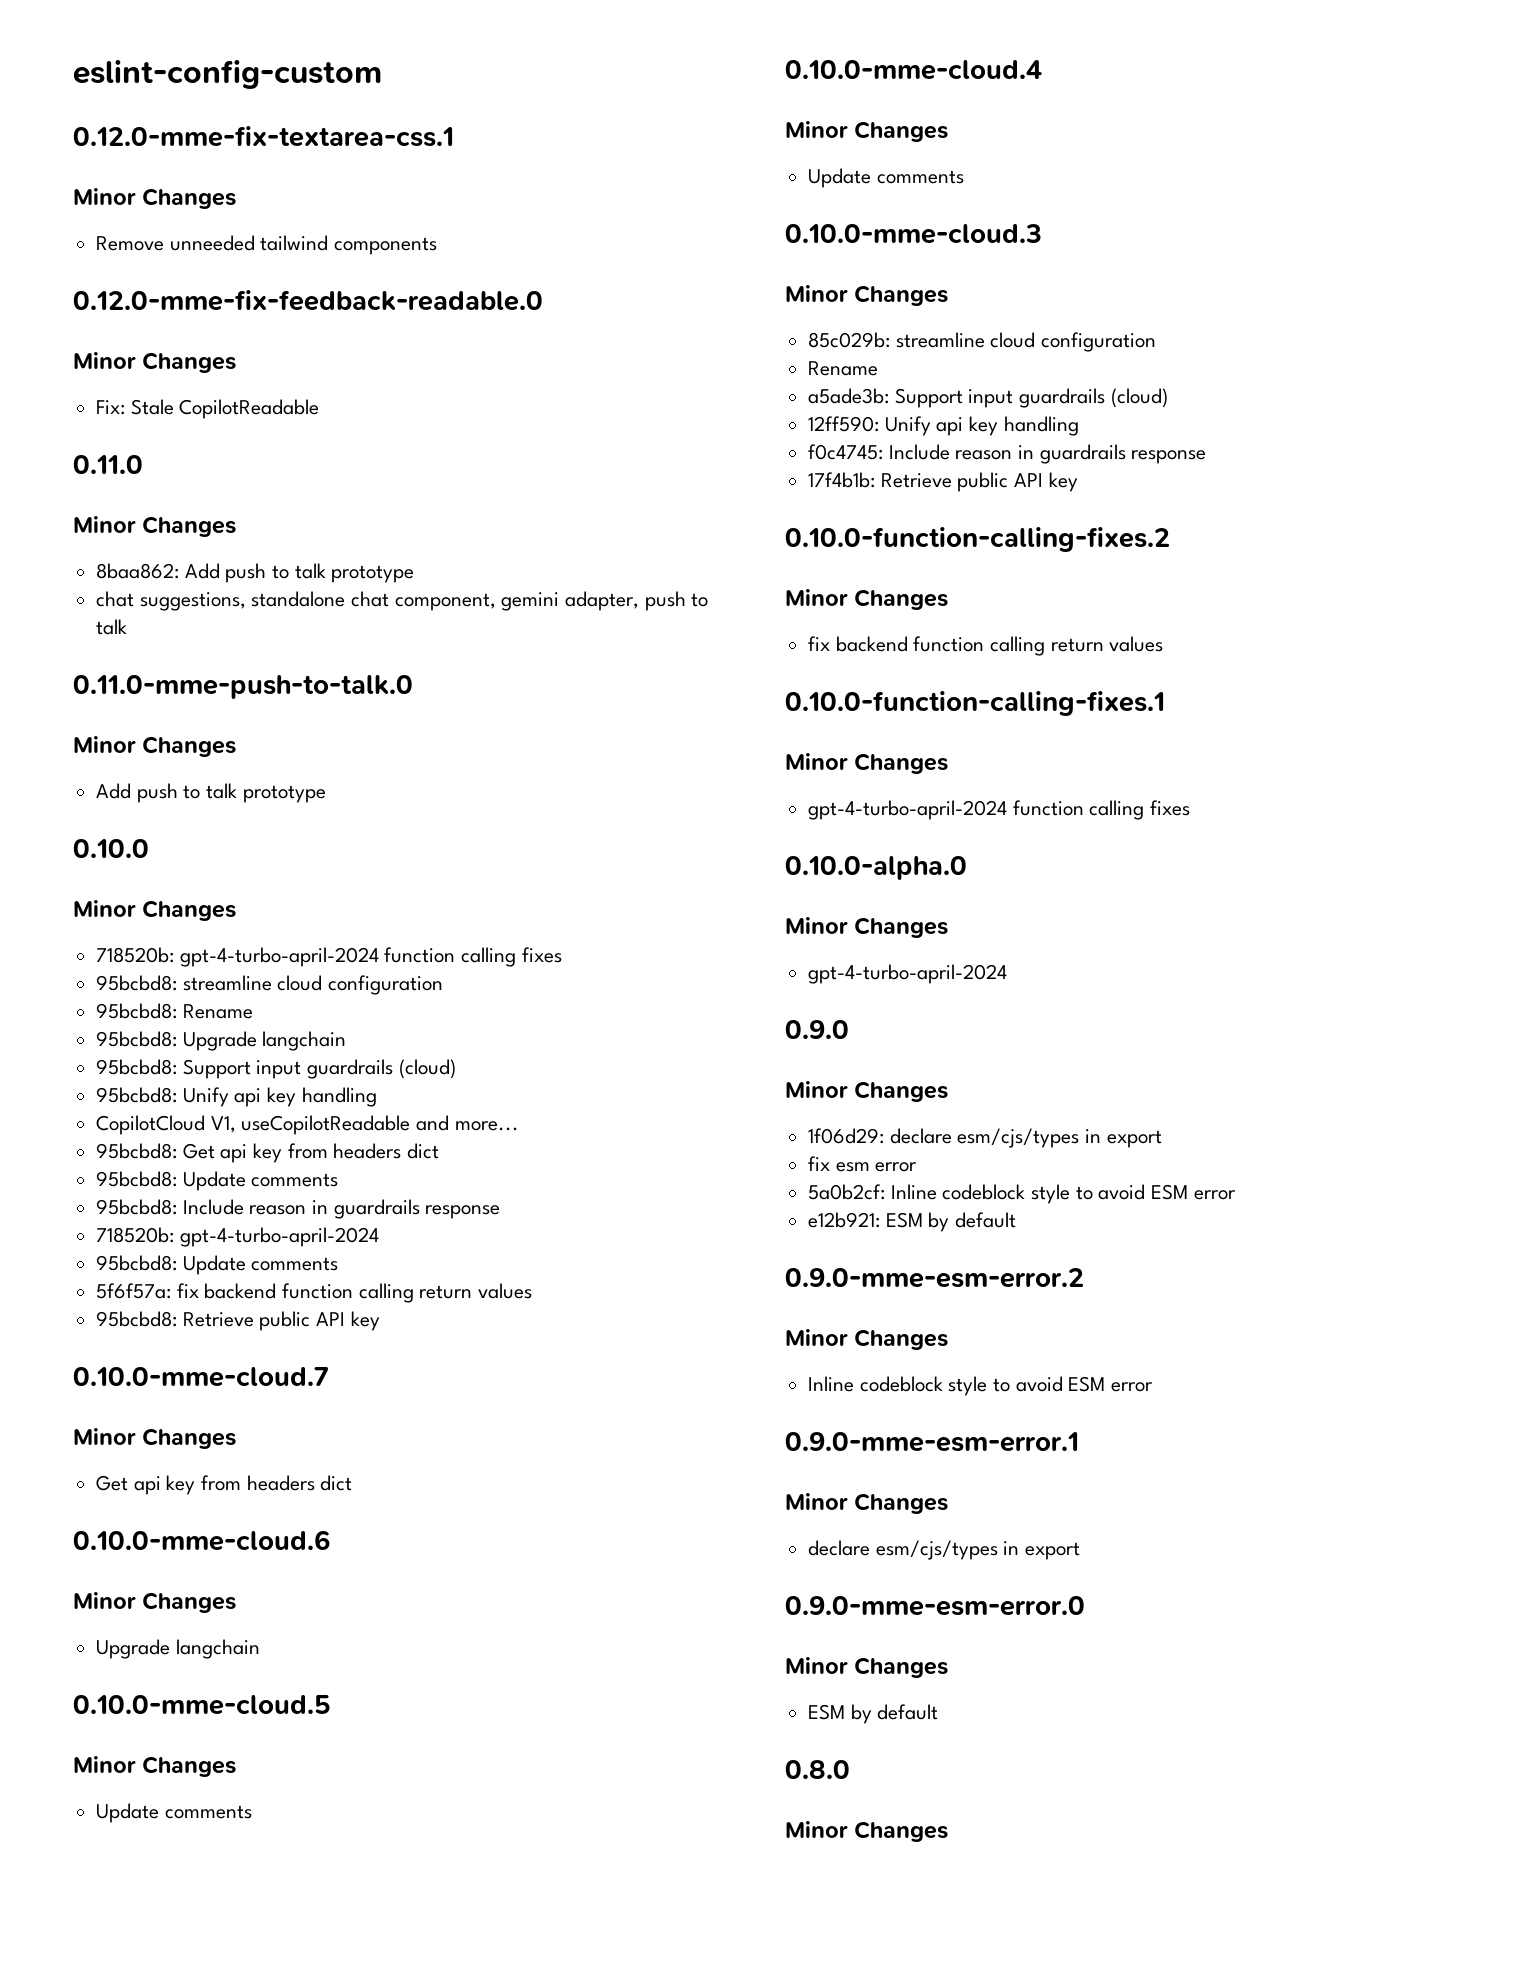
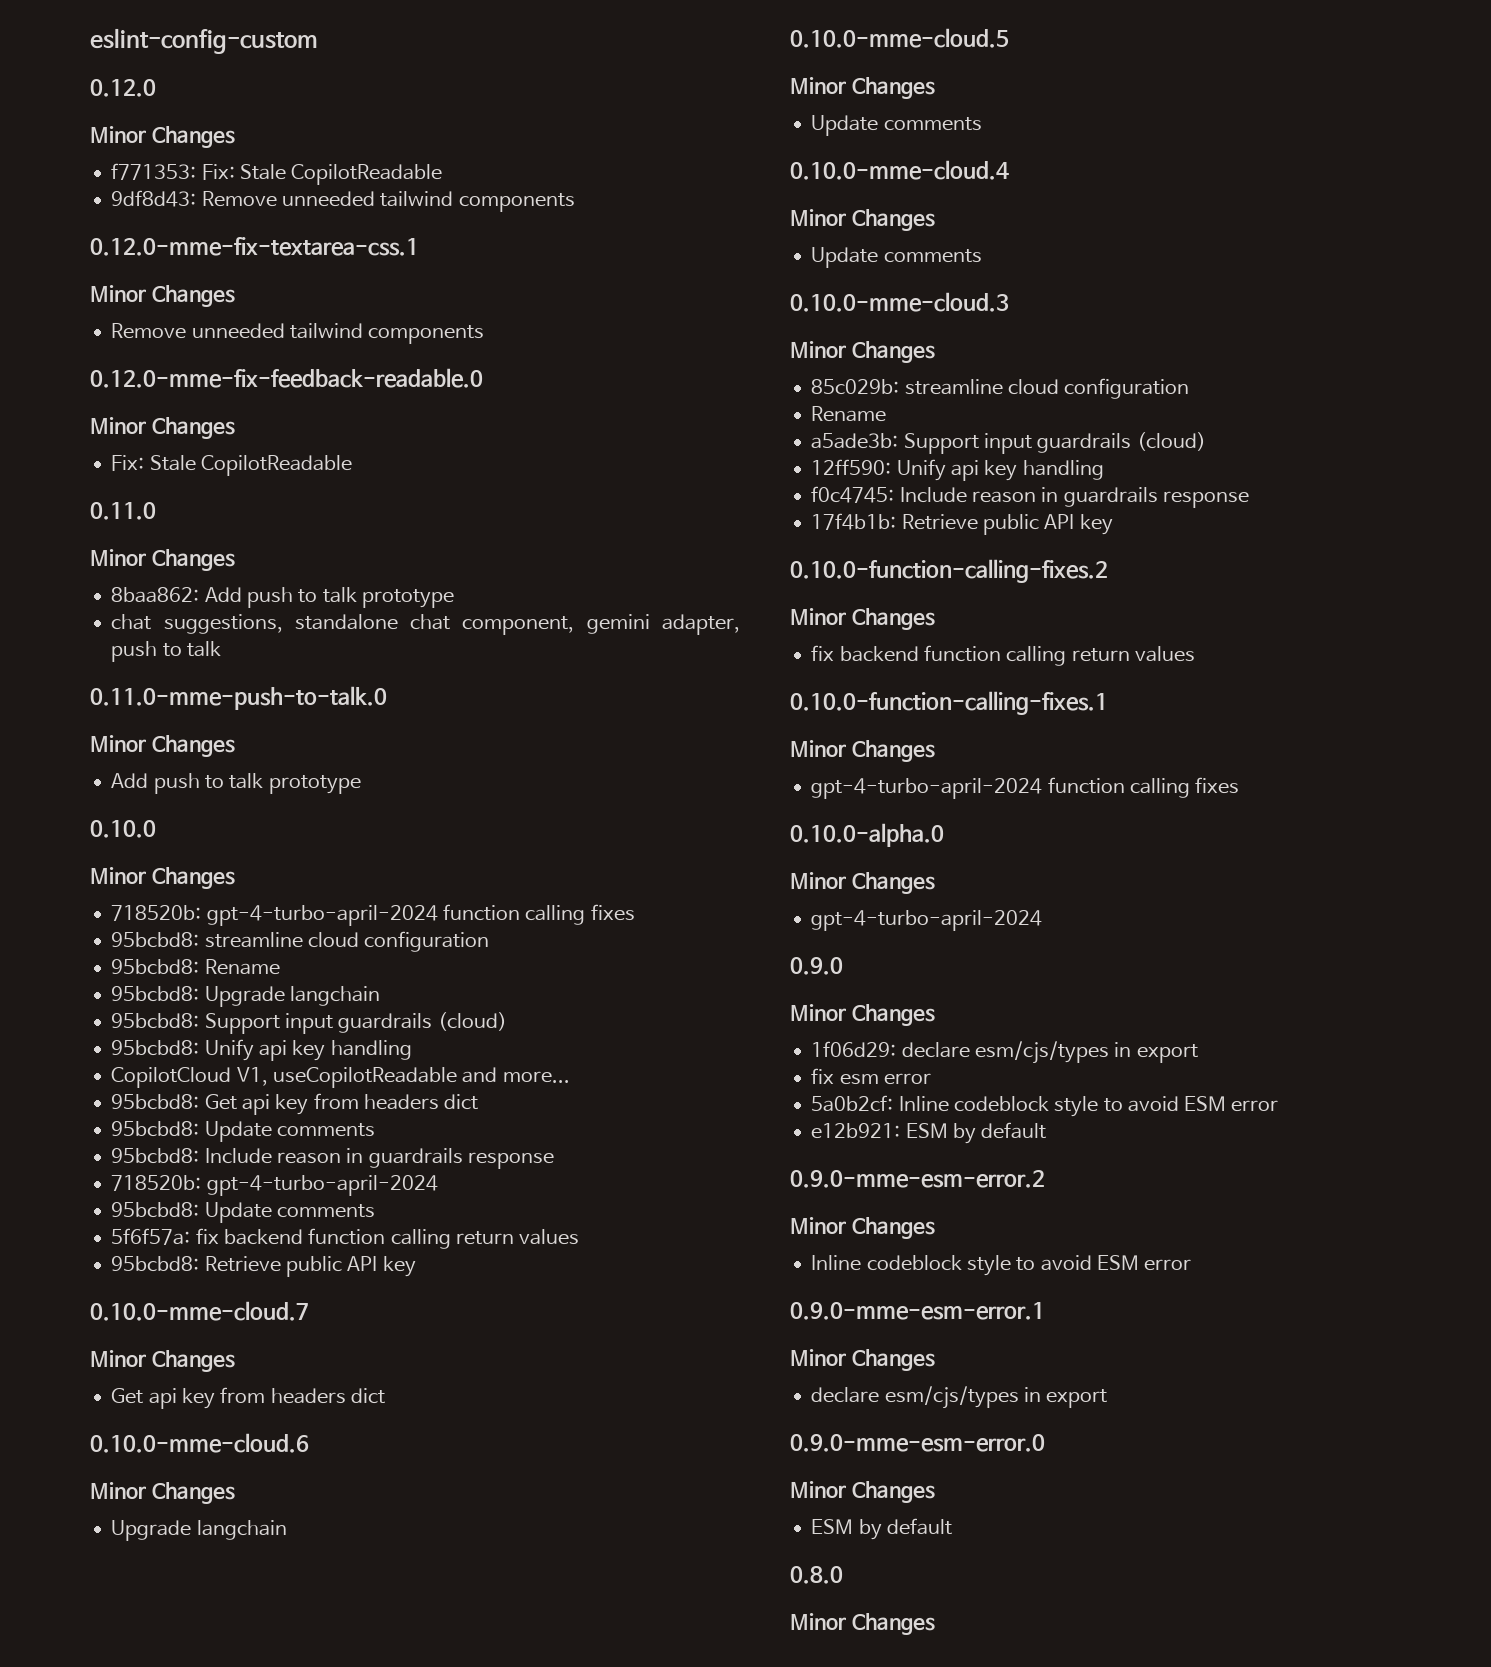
+ 0.12.0
+ Minor Changes
+ f771353: Fix: Stale CopilotReadable
+ 9df8d43: Remove unneeded tailwind components

